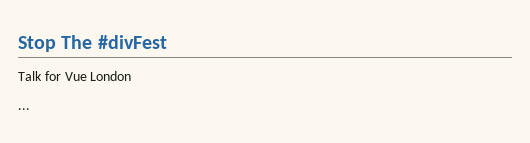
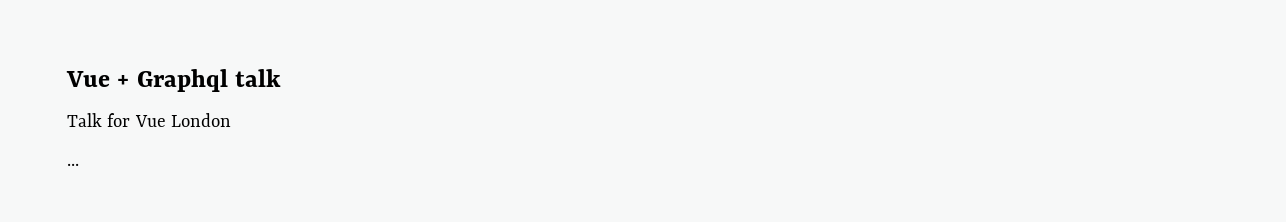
- Stop The #divFest
+ Vue + Graphql talk

